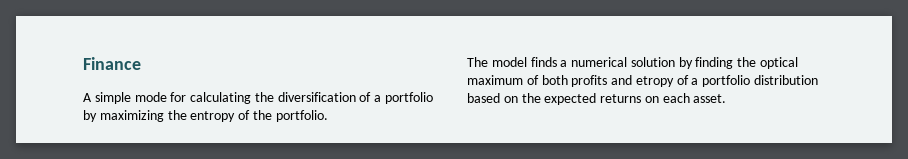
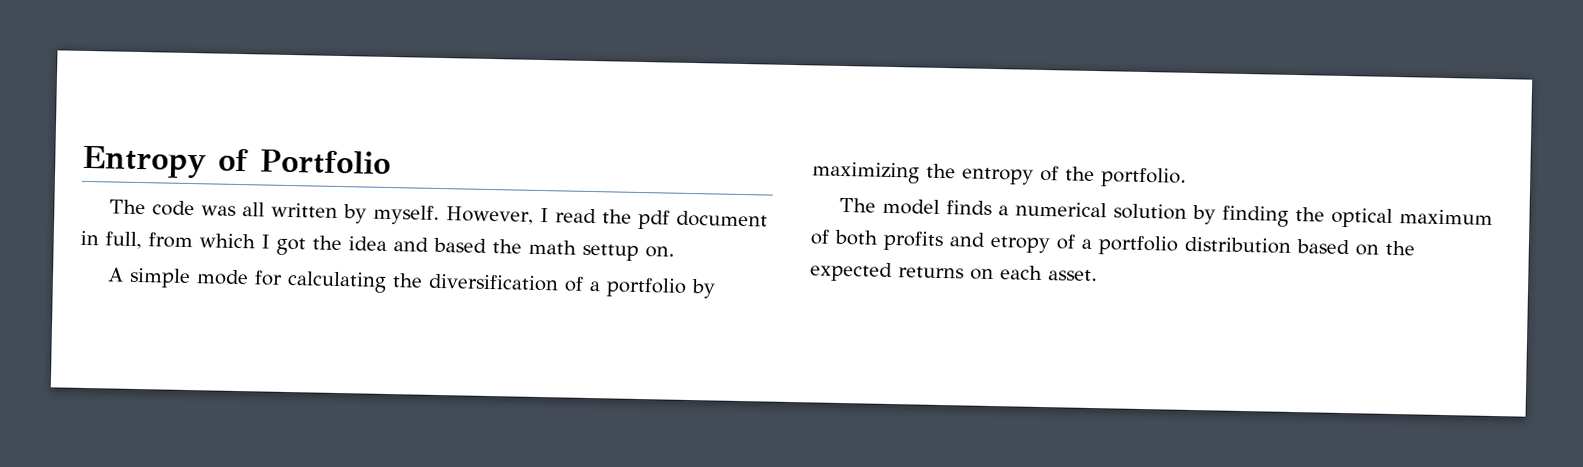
- Finance
+ Entropy of Portfolio
+ The code was all written by myself. However, I read the pdf document in full, from which I got the idea and based the math settup on.

